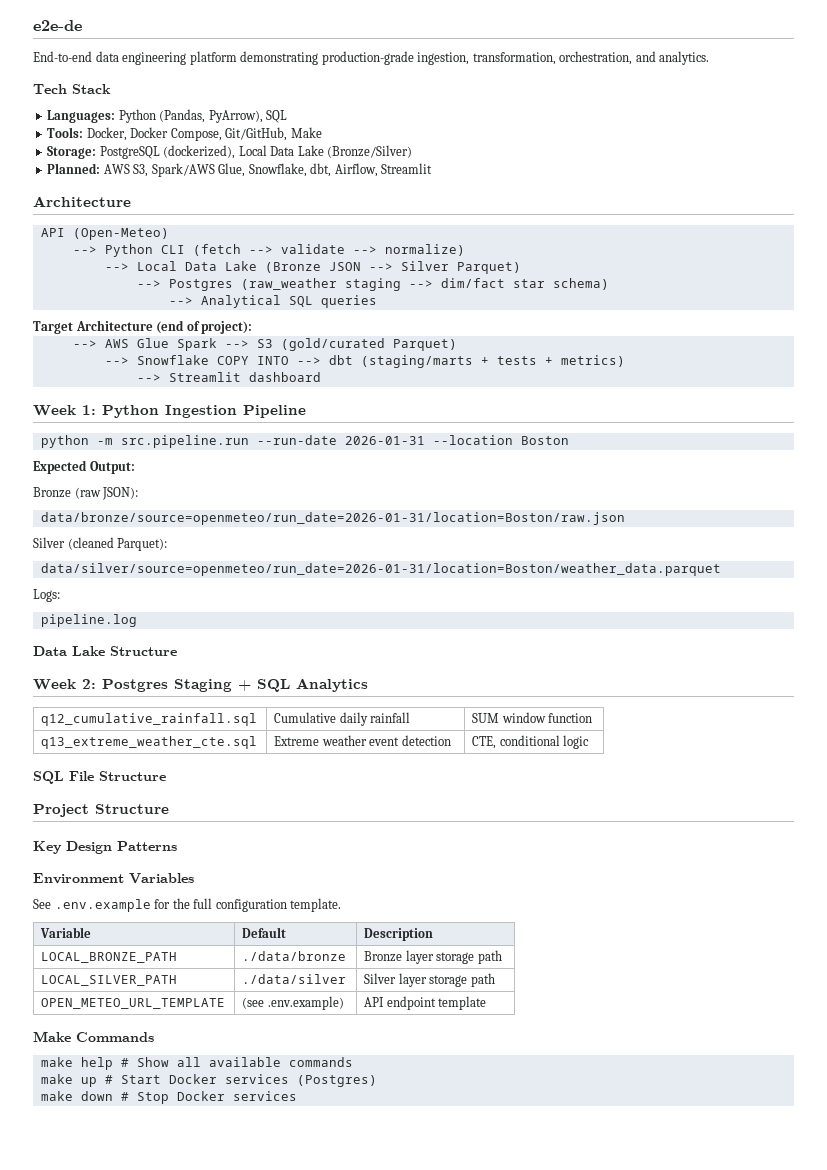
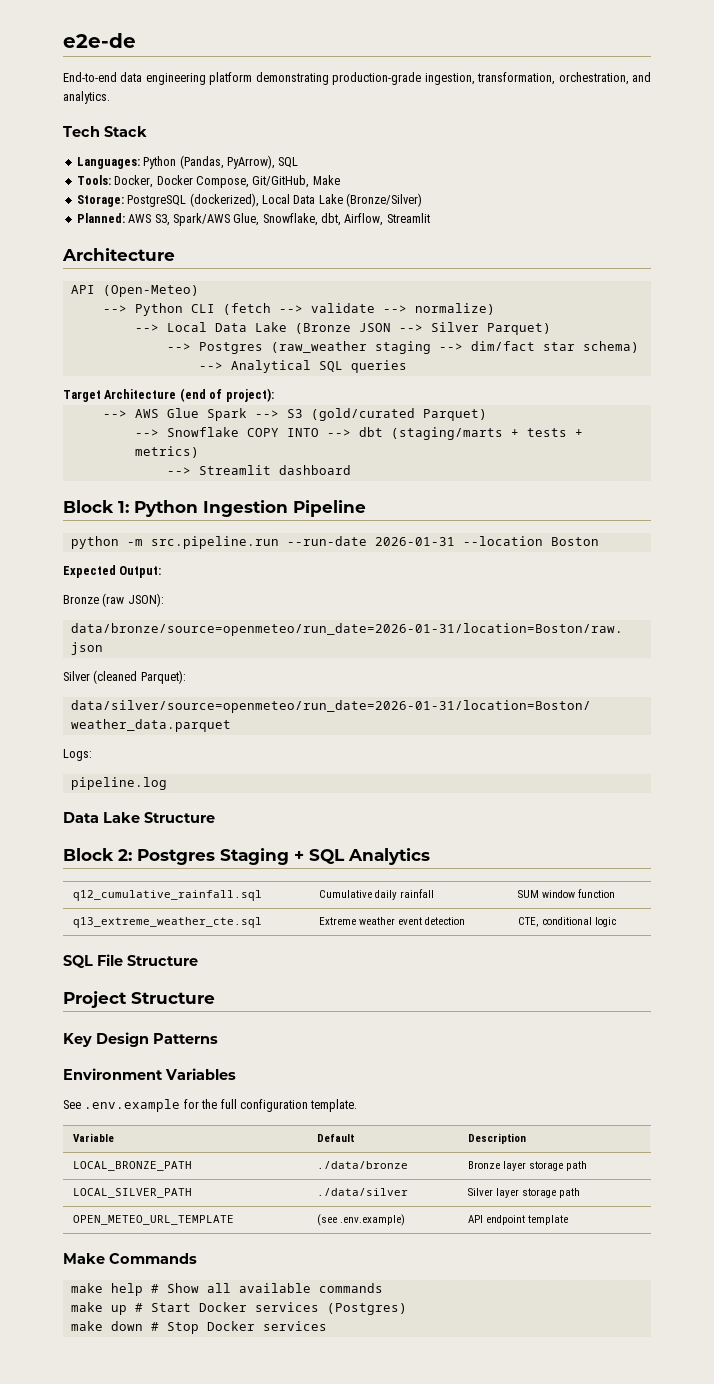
- Week 1: Python Ingestion Pipeline
+ Block 1: Python Ingestion Pipeline
- Week 2: Postgres Staging + SQL Analytics
+ Block 2: Postgres Staging + SQL Analytics

